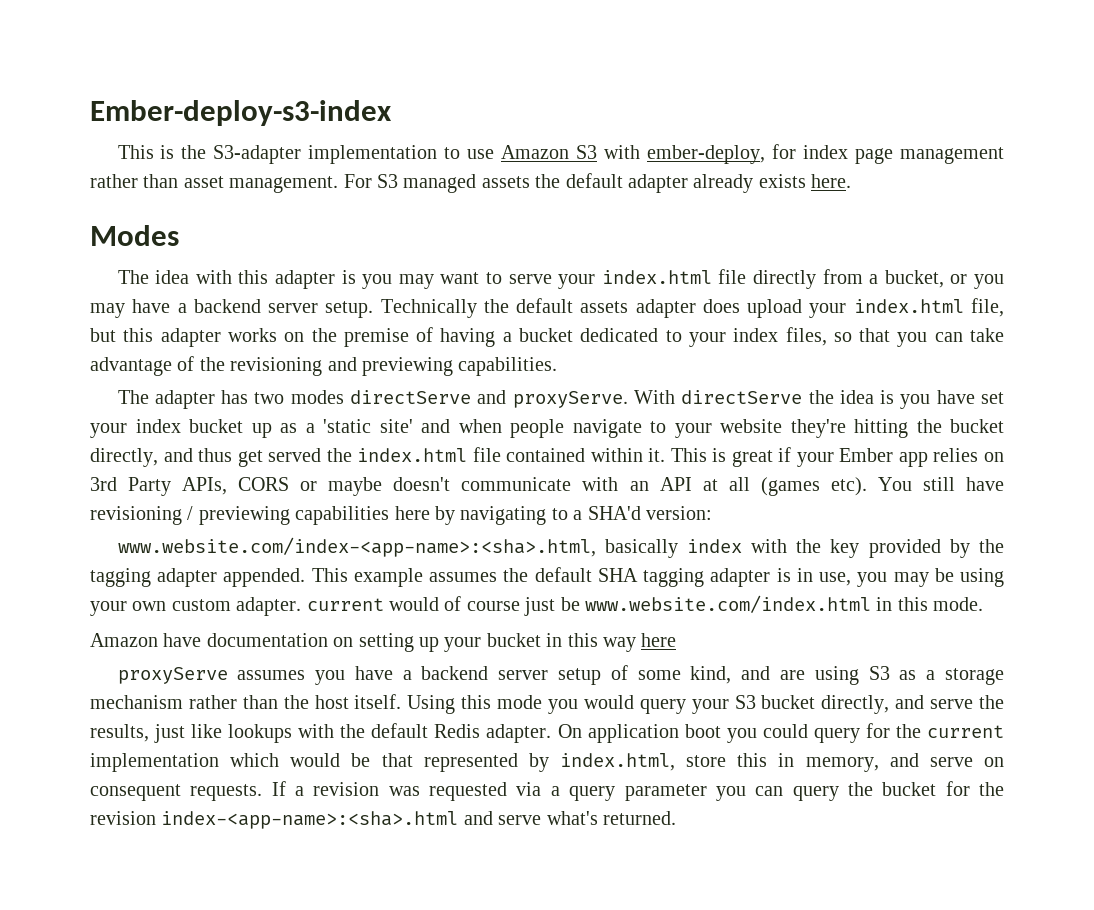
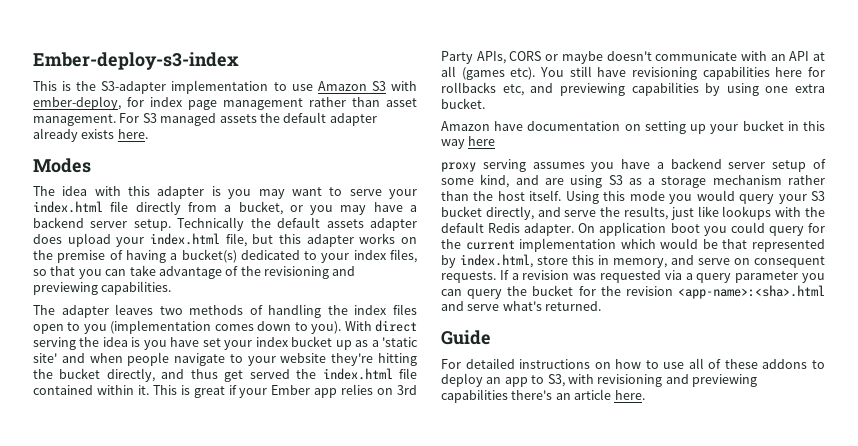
- Technically the default assets adapter does upload your index.html file, but this adapter works on the premise of having a bucket dedicated to your index files, so that you can take advantage of the revisioning and previewing capabilities.
+ Technically the default assets adapter does upload your index.html file, but this adapter works on the premise of having a bucket(s) dedicated to your index files, so that you can take advantage of the revisioning and previewing capabilities.
- The adapter has two modes directServe and proxyServe. With directServe the idea is you have set your index bucket up as a 'static site' and when people navigate to your website they're hitting the bucket directly, and thus get served the index.html file contained within it.
+ The adapter leaves two methods of handling the index files open to you (implementation comes down to you). With direct serving the idea is you have set your index bucket up as a 'static site' and when people navigate to your website they're hitting the bucket directly, and thus get served the index.html file contained within it.
- You still have revisioning / previewing capabilities here by navigating to a SHA'd version:
- www.website.com/index-<app-name>:<sha>.html, basically index with the key provided by the tagging adapter appended. This example assumes the default SHA tagging adapter is in use, you may be using your own custom adapter. current would of course just be www.website.com/index.html in this mode.
+ You still have revisioning capabilities here for rollbacks etc, and previewing capabilities by using one extra bucket.
- proxyServe assumes you have a backend server setup of some kind, and are using S3 as a storage mechanism rather than the host itself.
+ proxy serving assumes you have a backend server setup of some kind, and are using S3 as a storage mechanism rather than the host itself.
- If a revision was requested via a query parameter you can query the bucket for the revision index-<app-name>:<sha>.html and serve what's returned.
+ If a revision was requested via a query parameter you can query the bucket for the revision <app-name>:<sha>.html and serve what's returned.
+ Guide
+ For detailed instructions on how to use all of these addons to deploy an app to S3, with revisioning and previewing capabilities there's an article here.

